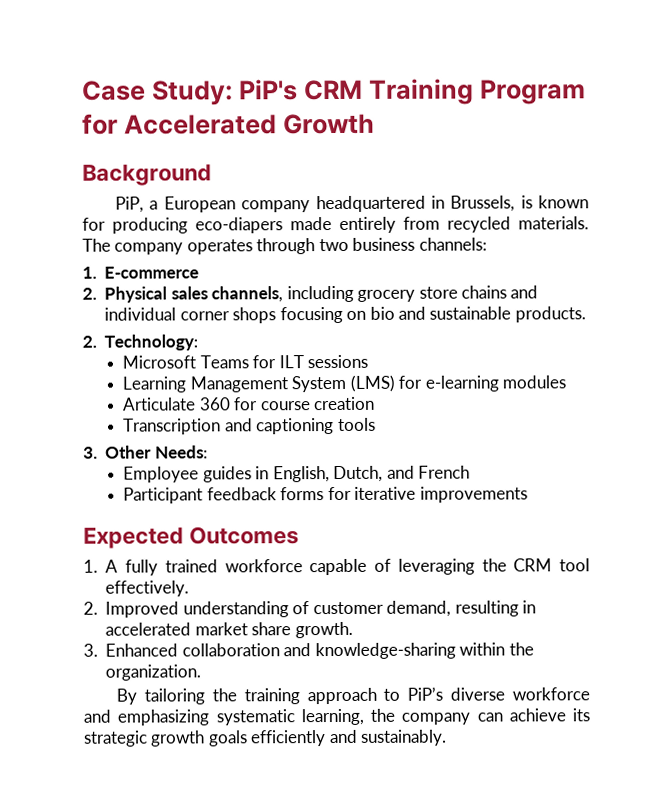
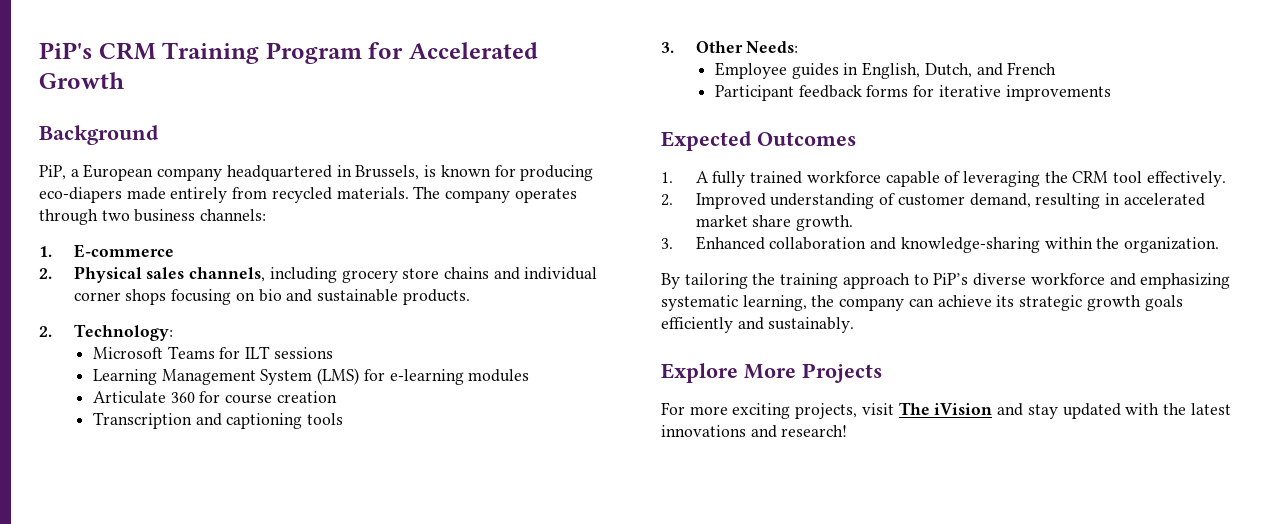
- Case Study: PiP's CRM Training Program for Accelerated Growth
+ PiP's CRM Training Program for Accelerated Growth
+ Explore More Projects
+ For more exciting projects, visit The iVision and stay updated with the latest innovations and research!

